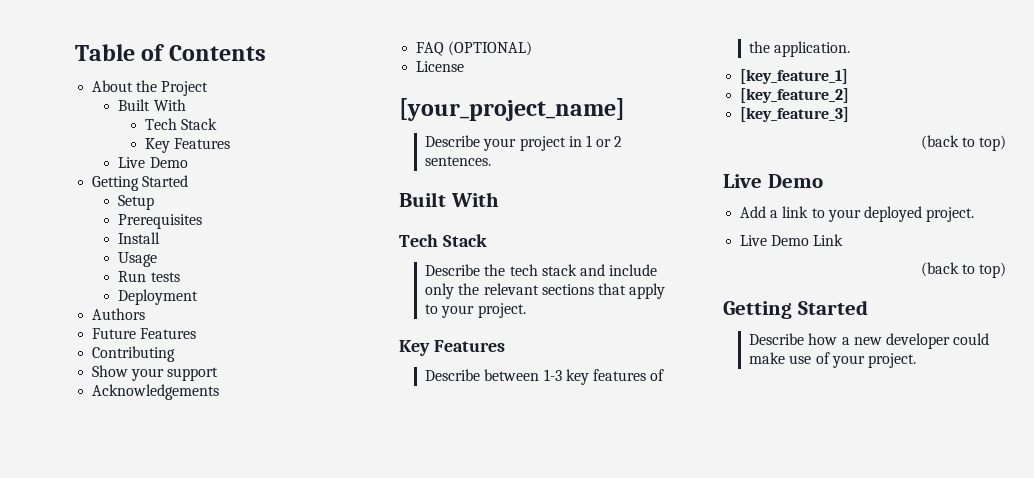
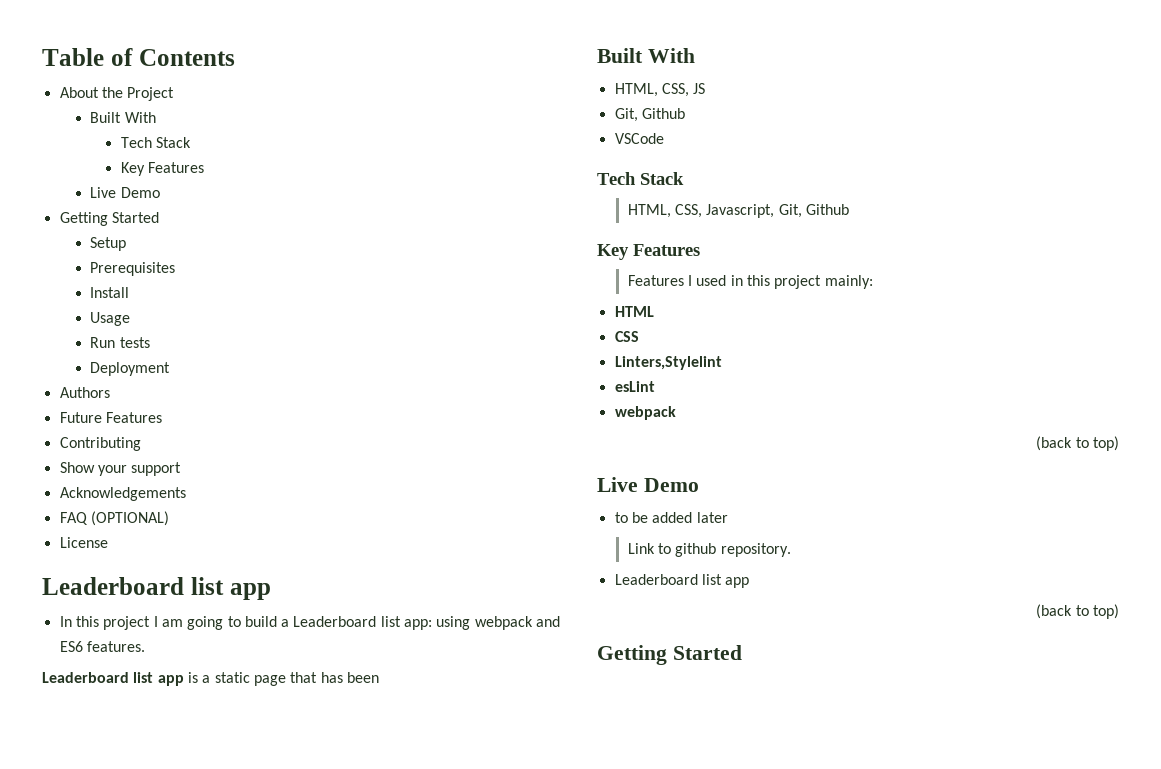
  License
- [your_project_name]
- Describe your project in 1 or 2 sentences.
+ Leaderboard list app
+ In this project I am going to build a Leaderboard list app: using webpack and ES6 features.
+ Leaderboard list app is a static page that has been
  Built With
+ HTML, CSS, JS
+ Git, Github
+ VSCode
  Tech Stack
- Describe the tech stack and include only the relevant sections that apply to your project.
+ HTML, CSS, Javascript, Git, Github
  Key Features
- Describe between 1-3 key features of the application.
- [key_feature_1]
- [key_feature_2]
- [key_feature_3]
+ Features I used in this project mainly:
+ HTML
+ CSS
+ Linters,Stylelint
+ esLint
+ webpack
- Add a link to your deployed project.
- Live Demo Link
+ to be added later
+ Link to github repository.
+ Leaderboard list app
- Describe how a new developer could make use of your project.

